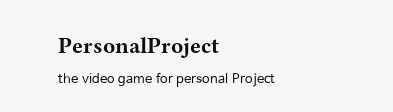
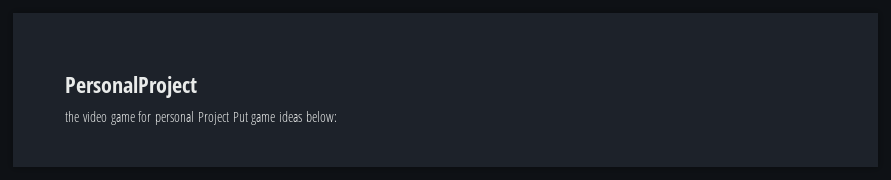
- the video game for personal Project
+ the video game for personal Project Put game ideas below:

